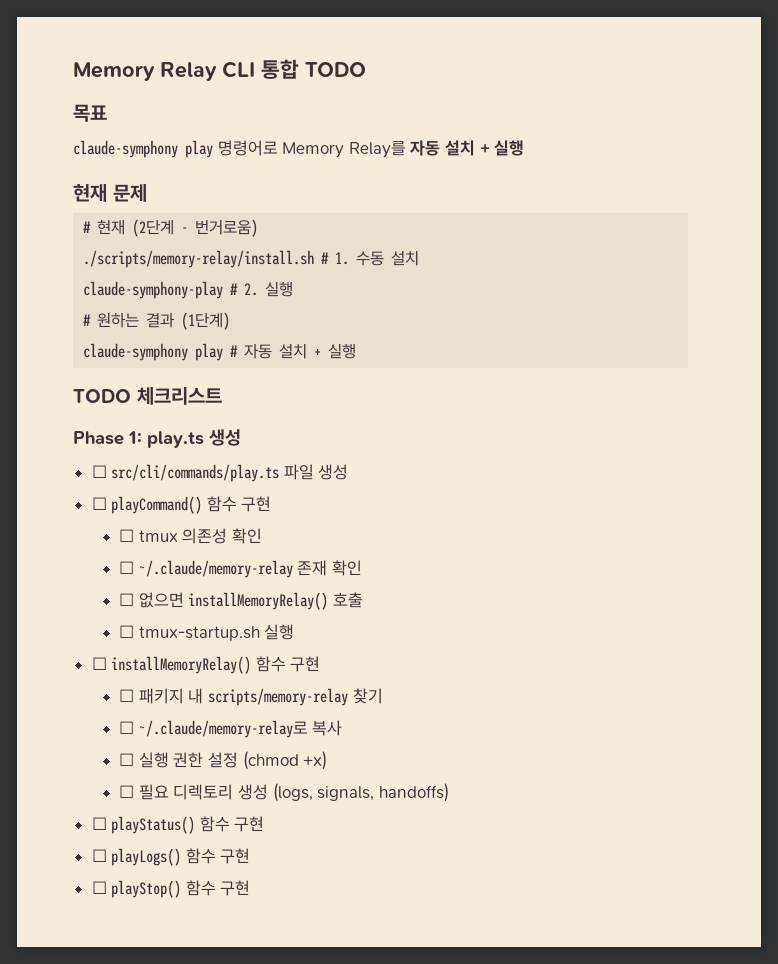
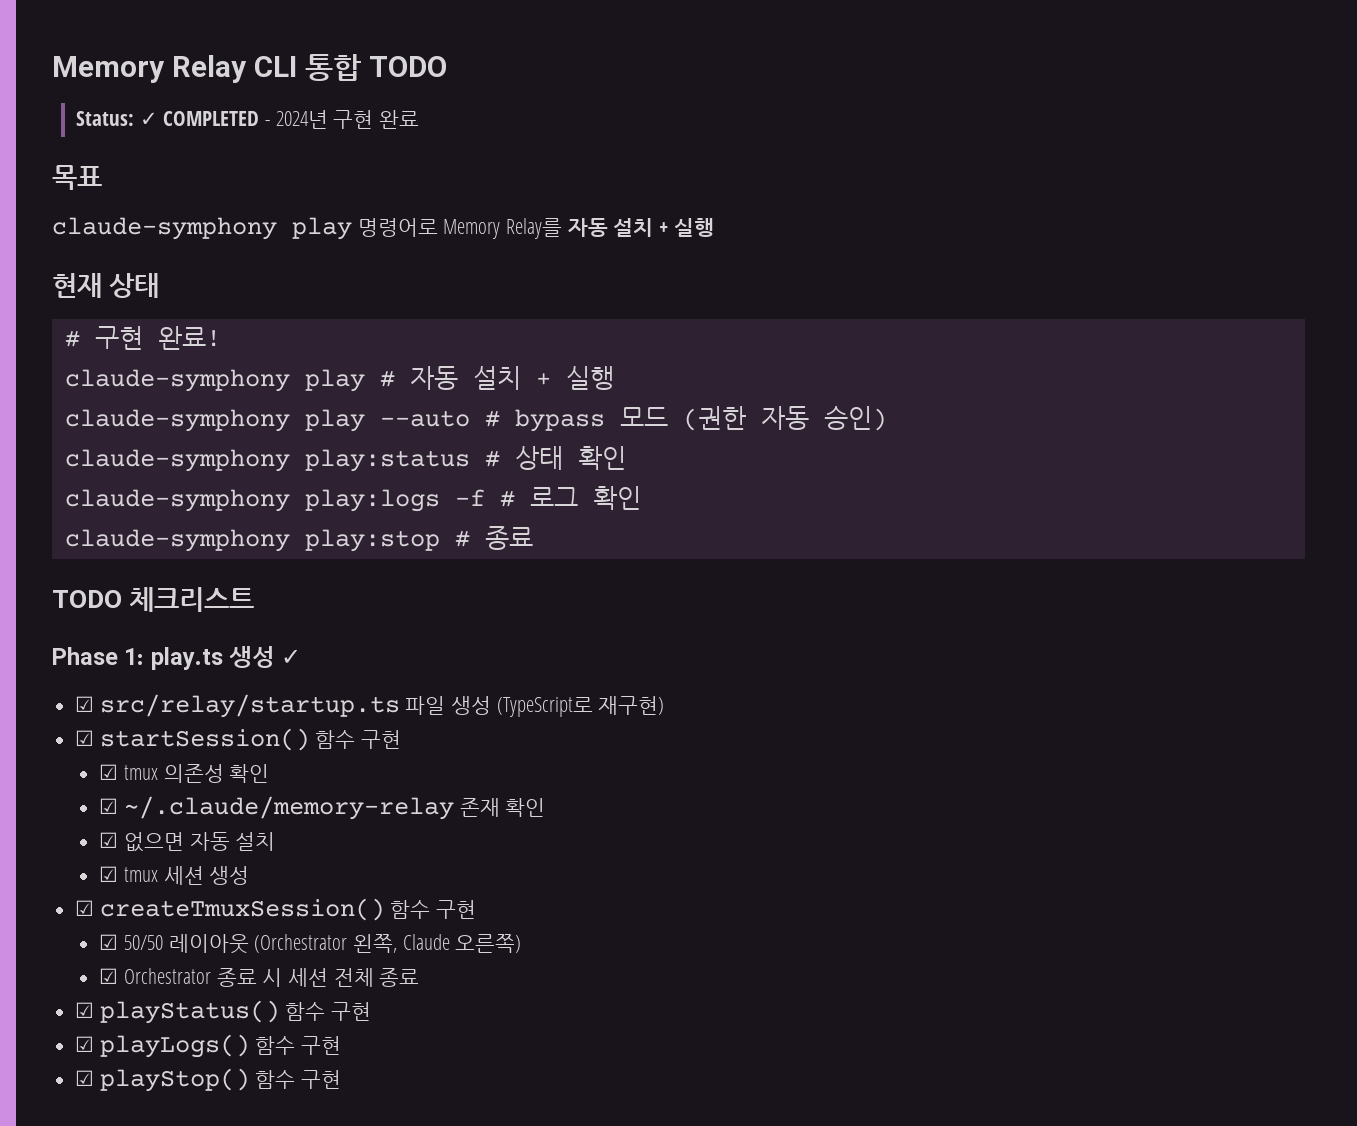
+ Status: ✓ COMPLETED - 2024년 구현 완료
- 현재 문제
- # 현재 (2단계 - 번거로움)
- ./scripts/memory-relay/install.sh # 1. 수동 설치
- claude-symphony-play # 2. 실행
- # 원하는 결과 (1단계)
+ 현재 상태
+ # 구현 완료!
+ claude-symphony play --auto # bypass 모드 (권한 자동 승인)
+ claude-symphony play:status # 상태 확인
+ claude-symphony play:logs -f # 로그 확인
+ claude-symphony play:stop # 종료
- Phase 1: play.ts 생성
- ☐ src/cli/commands/play.ts 파일 생성
- ☐ playCommand() 함수 구현
- ☐ tmux 의존성 확인
+ Phase 1: play.ts 생성 ✓
+ ☑ src/relay/startup.ts 파일 생성 (TypeScript로 재구현)
+ ☑ startSession() 함수 구현
+ ☑ tmux 의존성 확인
- ☐ ~/.claude/memory-relay 존재 확인
+ ☑ ~/.claude/memory-relay 존재 확인
- ☐ 없으면 installMemoryRelay() 호출
- ☐ tmux-startup.sh 실행
- ☐ installMemoryRelay() 함수 구현
- ☐ 패키지 내 scripts/memory-relay 찾기
- ☐ ~/.claude/memory-relay로 복사
- ☐ 실행 권한 설정 (chmod +x)
- ☐ 필요 디렉토리 생성 (logs, signals, handoffs)
- ☐ playStatus() 함수 구현
+ ☑ 없으면 자동 설치
+ ☑ tmux 세션 생성
+ ☑ createTmuxSession() 함수 구현
+ ☑ 50/50 레이아웃 (Orchestrator 왼쪽, Claude 오른쪽)
+ ☑ Orchestrator 종료 시 세션 전체 종료
+ ☑ playStatus() 함수 구현
- ☐ playLogs() 함수 구현
+ ☑ playLogs() 함수 구현
- ☐ playStop() 함수 구현
+ ☑ playStop() 함수 구현

